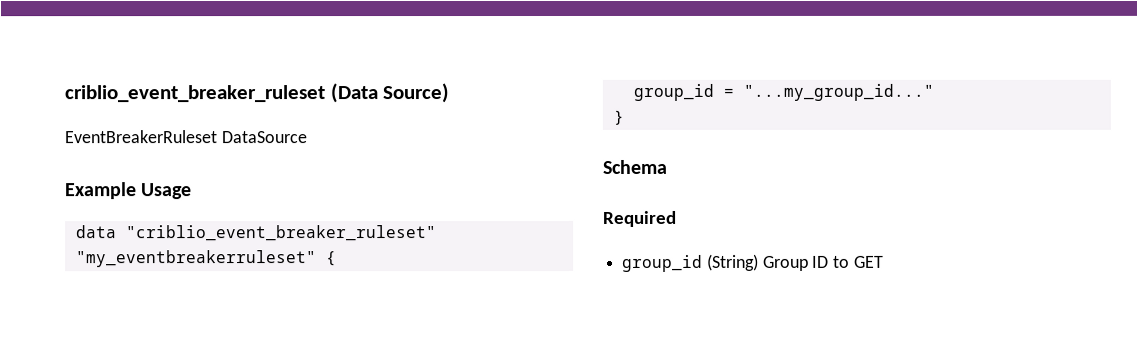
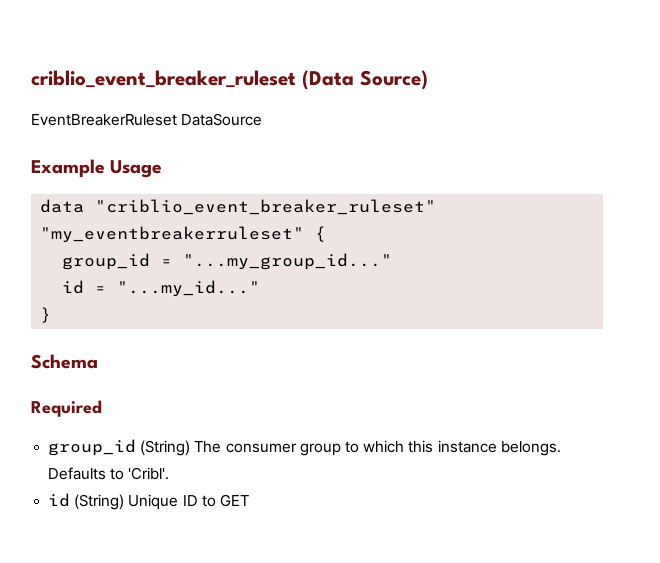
+ id = "...my_id..."
- group_id (String) Group ID to GET
+ group_id (String) The consumer group to which this instance belongs. Defaults to 'Cribl'.
+ id (String) Unique ID to GET

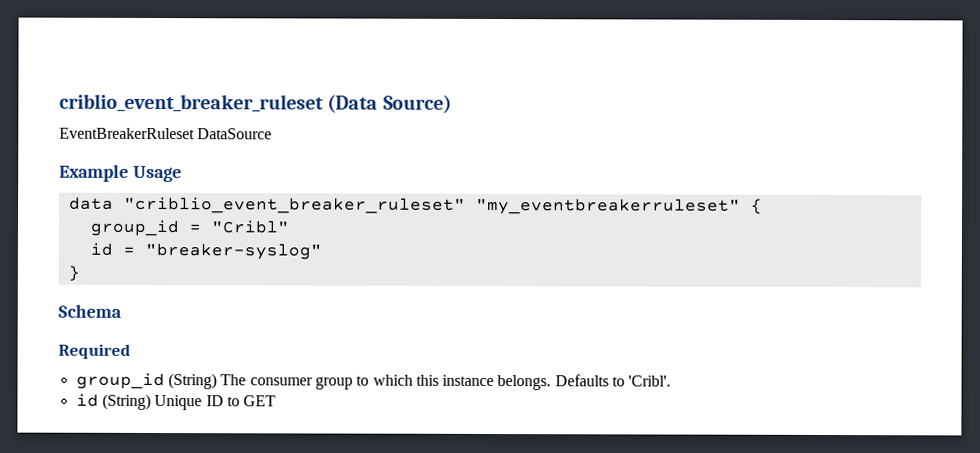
- group_id = "...my_group_id..."
+ group_id = "Cribl"
- id = "...my_id..."
+ id = "breaker-syslog"

